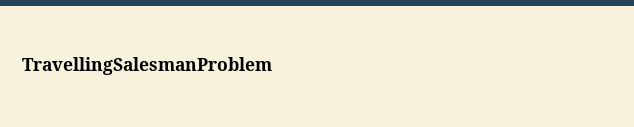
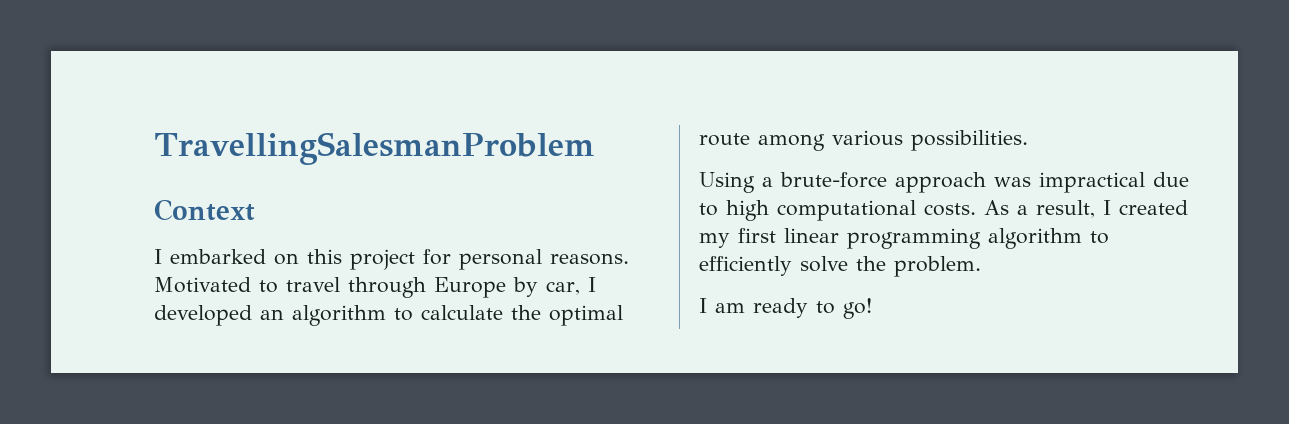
+ Context
+ I embarked on this project for personal reasons. Motivated to travel through Europe by car, I developed an algorithm to calculate the optimal route among various possibilities.
+ Using a brute-force approach was impractical due to high computational costs. As a result, I created my first linear programming algorithm to efficiently solve the problem.
+ I am ready to go!

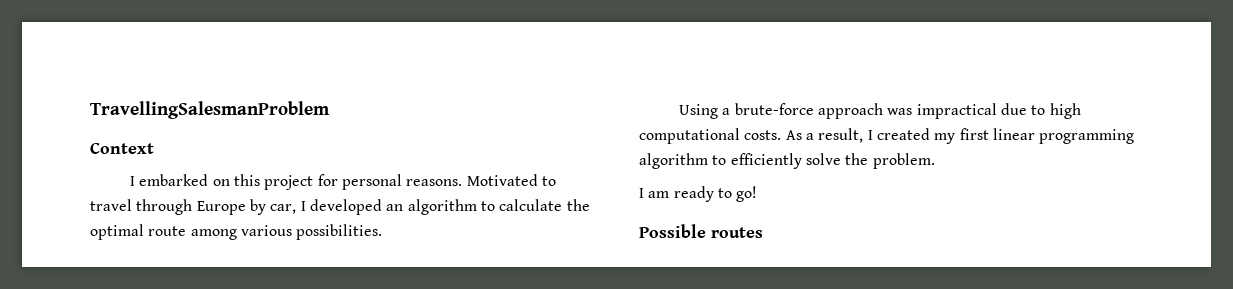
+ Possible routes

